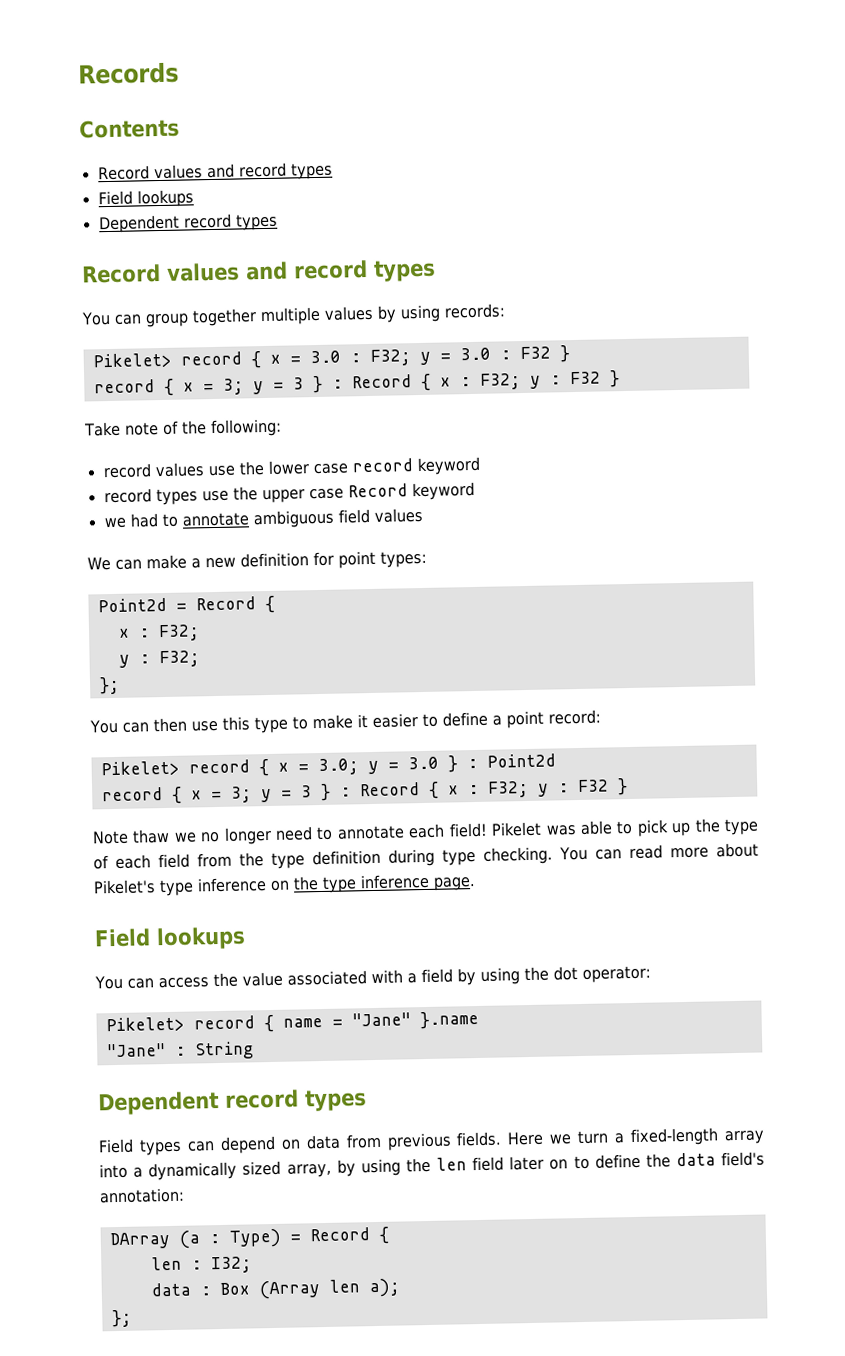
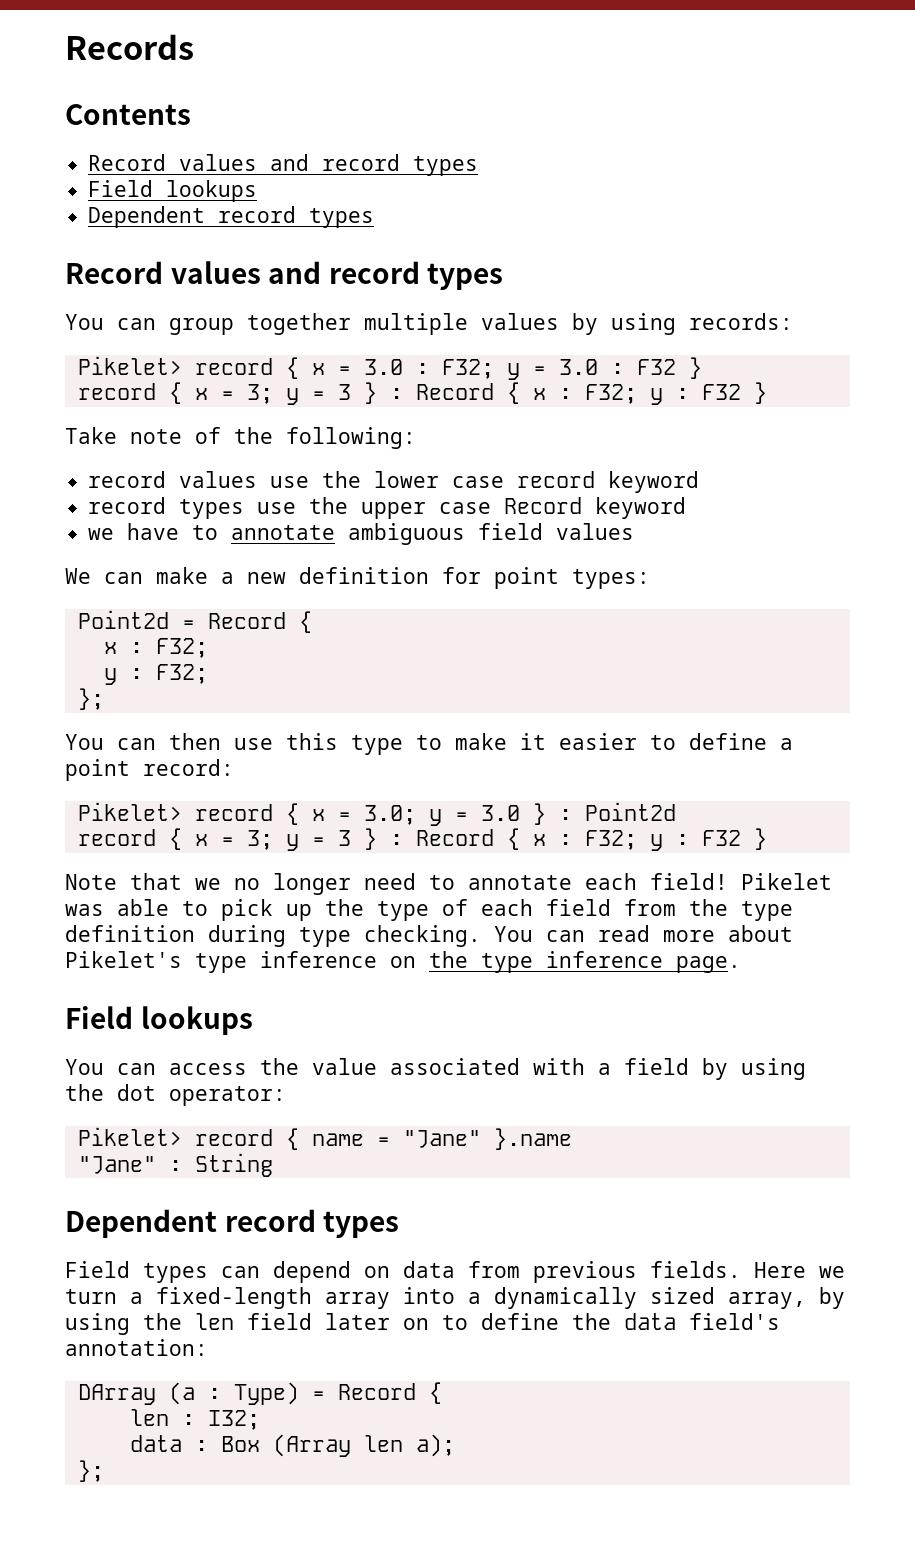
- we had to annotate ambiguous field values
+ we have to annotate ambiguous field values
- Note thaw we no longer need to annotate each field!
+ Note that we no longer need to annotate each field!

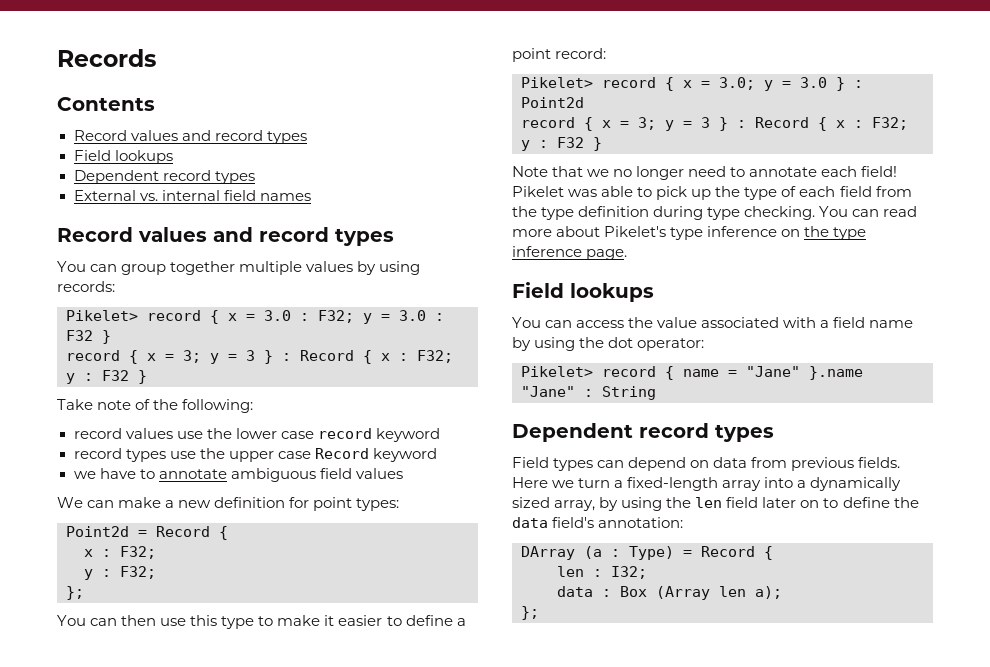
+ External vs. internal field names
- You can access the value associated with a field by using the dot operator:
+ You can access the value associated with a field name by using the dot operator:

